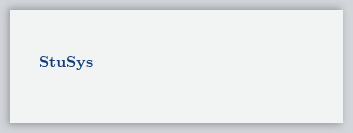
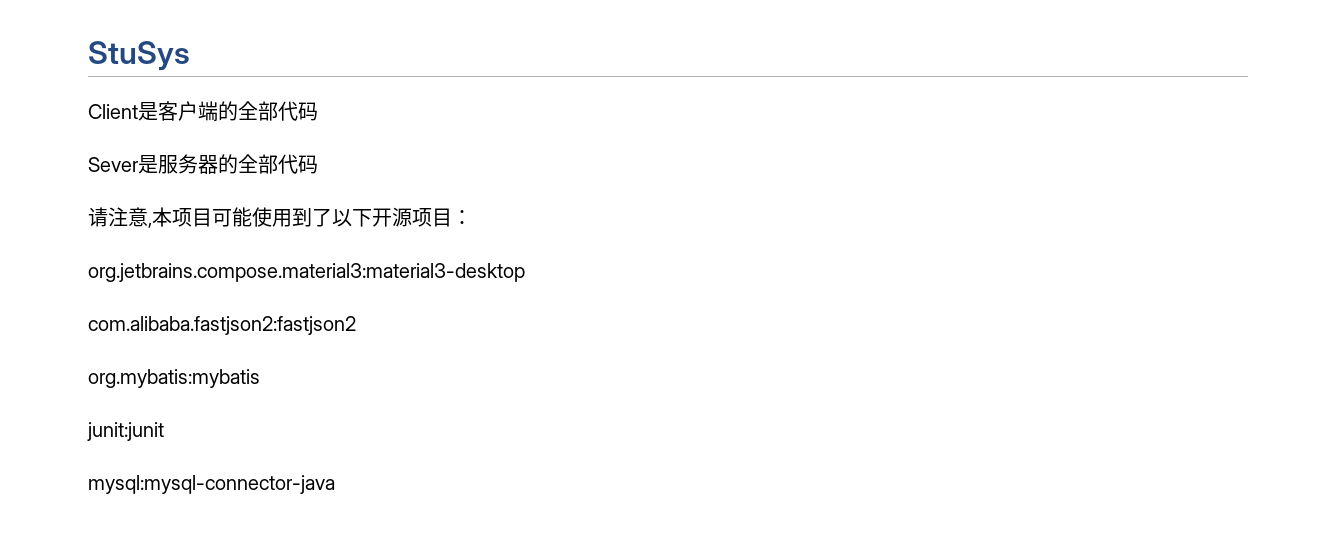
+ Client是客户端的全部代码
+ Sever是服务器的全部代码
+ 请注意,本项目可能使用到了以下开源项目：
+ org.jetbrains.compose.material3:material3-desktop
+ com.alibaba.fastjson2:fastjson2
+ org.mybatis:mybatis
+ junit:junit
+ mysql:mysql-connector-java

